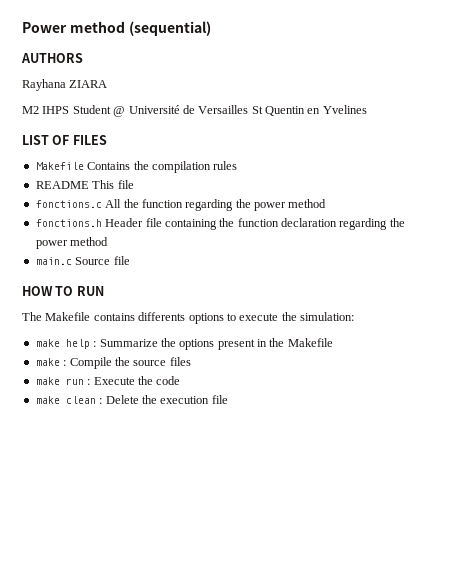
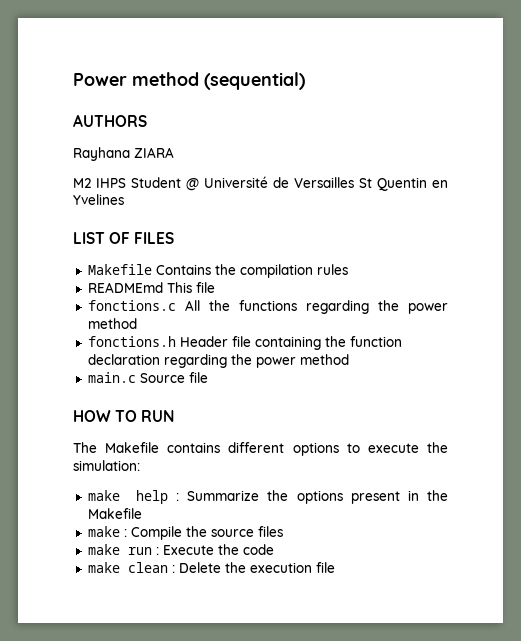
- README This file
+ READMEmd This file
- fonctions.c All the function regarding the power method
+ fonctions.c All the functions regarding the power method
- The Makefile contains differents options to execute the simulation:
+ The Makefile contains different options to execute the simulation:

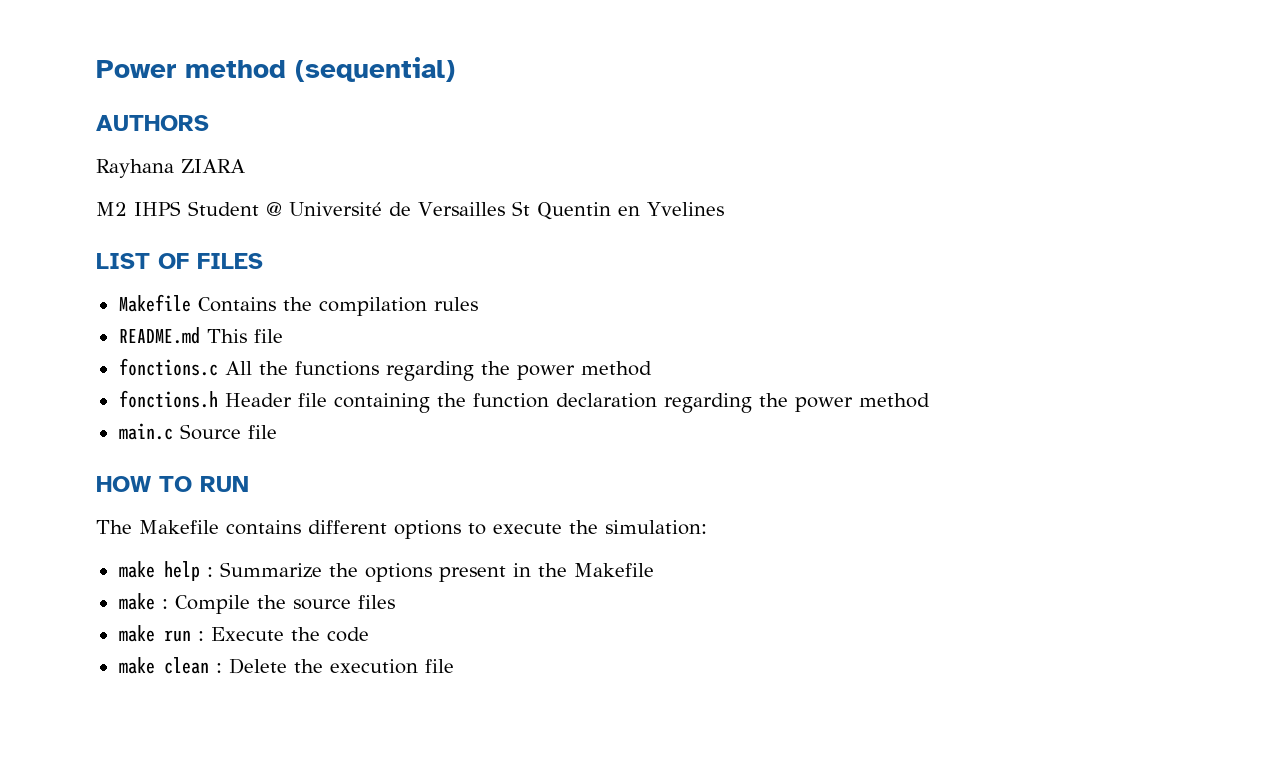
- READMEmd This file
+ README.md This file

